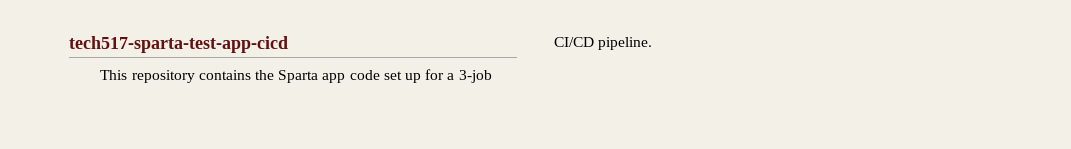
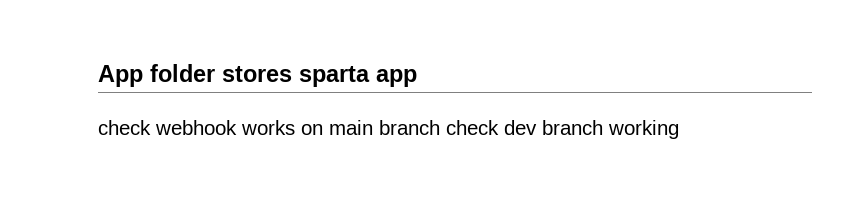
- tech517-sparta-test-app-cicd
- This repository contains the Sparta app code set up for a 3-job CI/CD pipeline.
+ App folder stores sparta app
+ check webhook works on main branch check dev branch working

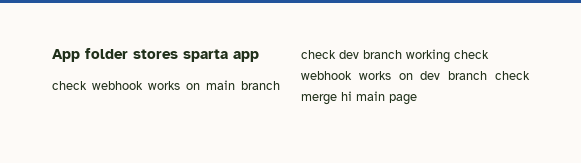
- check webhook works on main branch check dev branch working
+ check webhook works on main branch check dev branch working check webhook works on dev branch check merge hi main page

